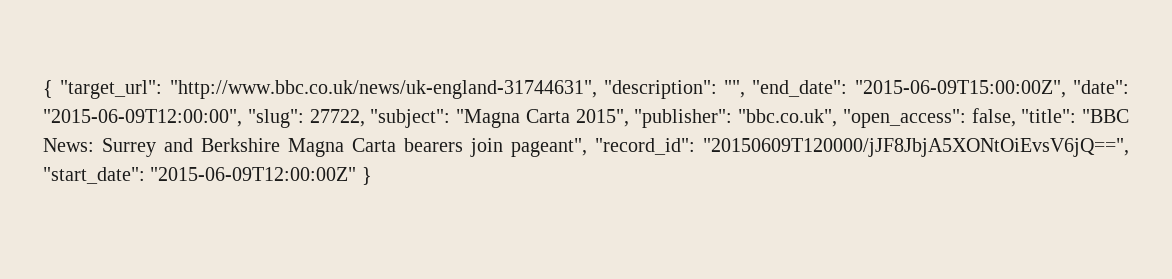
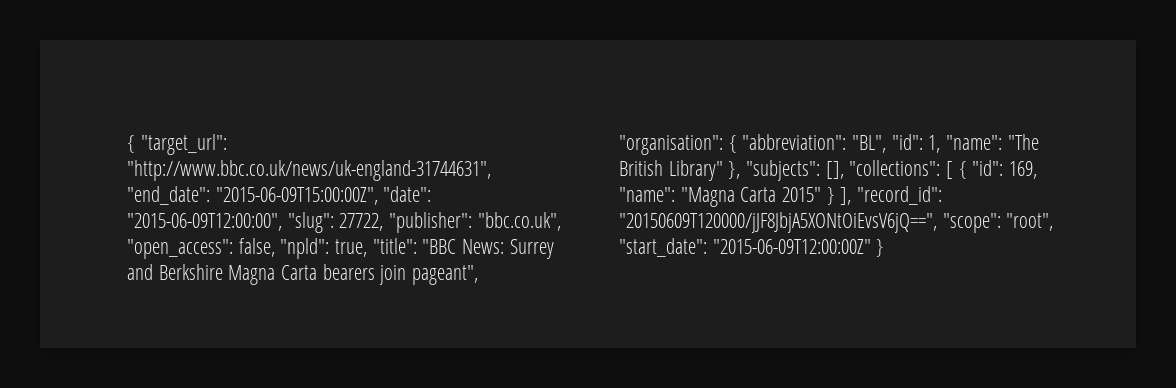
- { "target_url": "http://www.bbc.co.uk/news/uk-england-31744631", "description": "", "end_date": "2015-06-09T15:00:00Z", "date": "2015-06-09T12:00:00", "slug": 27722, "subject": "Magna Carta 2015", "publisher": "bbc.co.uk", "open_access": false, "title": "BBC News: Surrey and Berkshire Magna Carta bearers join pageant", "record_id": "20150609T120000/jJF8JbjA5XONtOiEvsV6jQ==", "start_date": "2015-06-09T12:00:00Z" }
+ { "target_url": "http://www.bbc.co.uk/news/uk-england-31744631", "end_date": "2015-06-09T15:00:00Z", "date": "2015-06-09T12:00:00", "slug": 27722, "publisher": "bbc.co.uk", "open_access": false, "npld": true, "title": "BBC News: Surrey and Berkshire Magna Carta bearers join pageant", "organisation": { "abbreviation": "BL", "id": 1, "name": "The British Library" }, "subjects": [], "collections": [ { "id": 169, "name": "Magna Carta 2015" } ], "record_id": "20150609T120000/jJF8JbjA5XONtOiEvsV6jQ==", "scope": "root", "start_date": "2015-06-09T12:00:00Z" }

